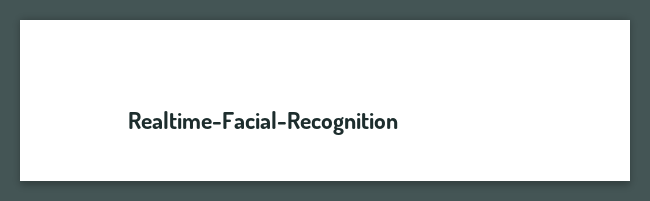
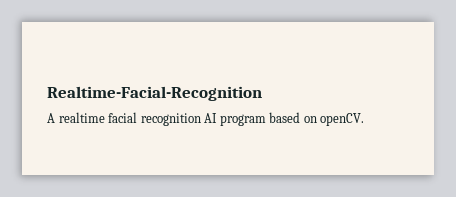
+ A realtime facial recognition AI program based on openCV.

